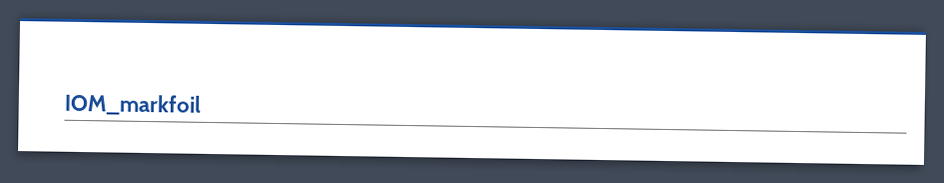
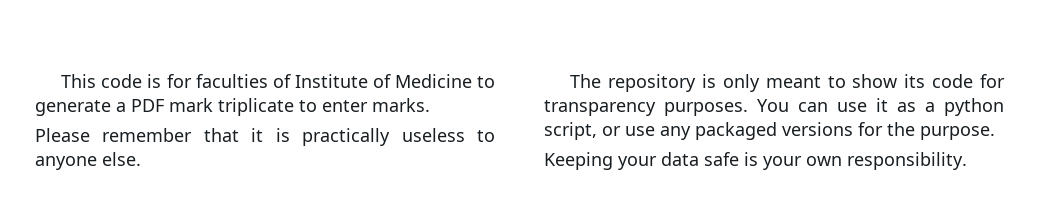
- IOM_markfoil
+ This code is for faculties of Institute of Medicine to generate a PDF mark triplicate to enter marks.
+ Please remember that it is practically useless to anyone else.
+ The repository is only meant to show its code for transparency purposes. You can use it as a python script, or use any packaged versions for the purpose.
+ Keeping your data safe is your own responsibility.

